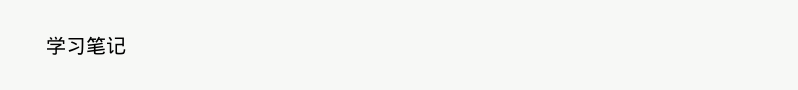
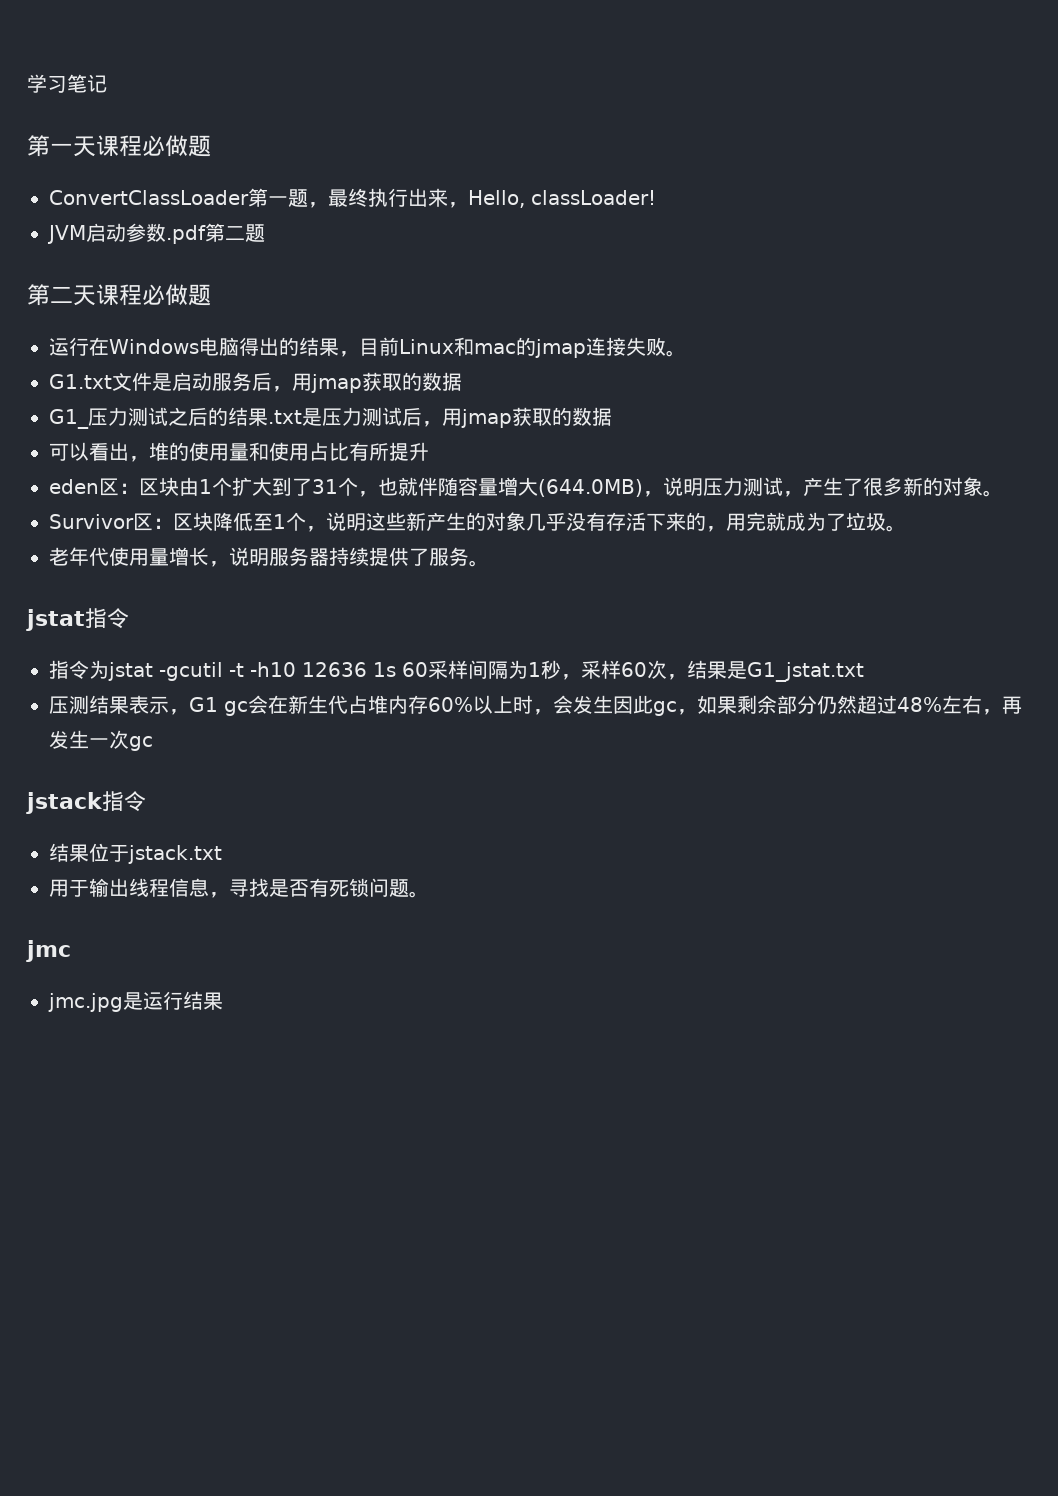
+ 第一天课程必做题
+ ConvertClassLoader第一题，最终执行出来，Hello, classLoader!
+ JVM启动参数.pdf第二题
+ 第二天课程必做题
+ 运行在Windows电脑得出的结果，目前Linux和mac的jmap连接失败。
+ G1.txt文件是启动服务后，用jmap获取的数据
+ G1_压力测试之后的结果.txt是压力测试后，用jmap获取的数据
+ 可以看出，堆的使用量和使用占比有所提升
+ eden区：区块由1个扩大到了31个，也就伴随容量增大(644.0MB)，说明压力测试，产生了很多新的对象。
+ Survivor区：区块降低至1个，说明这些新产生的对象几乎没有存活下来的，用完就成为了垃圾。
+ 老年代使用量增长，说明服务器持续提供了服务。
+ jstat指令
+ 指令为jstat -gcutil -t -h10 12636 1s 60采样间隔为1秒，采样60次，结果是G1_jstat.txt
+ 压测结果表示，G1 gc会在新生代占堆内存60%以上时，会发生因此gc，如果剩余部分仍然超过48%左右，再发生一次gc
+ jstack指令
+ 结果位于jstack.txt
+ 用于输出线程信息，寻找是否有死锁问题。
+ jmc
+ jmc.jpg是运行结果

